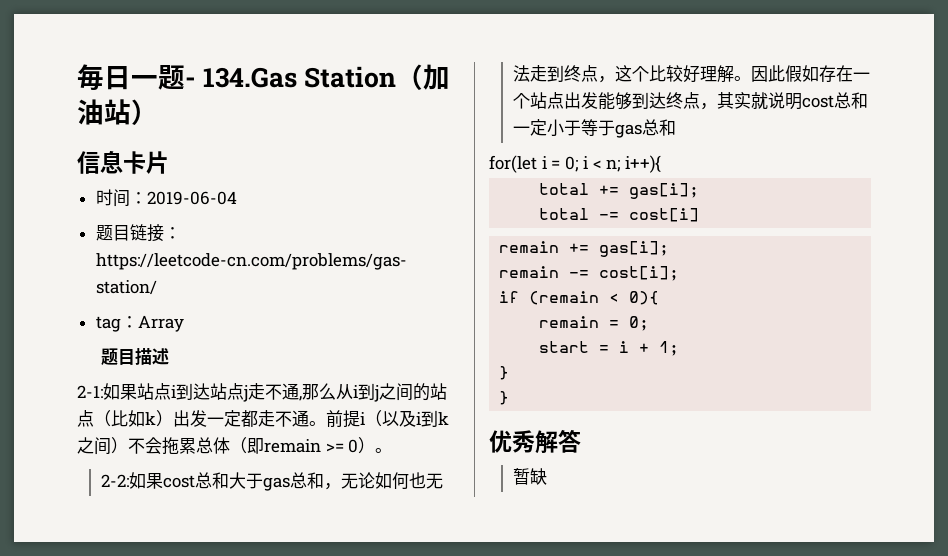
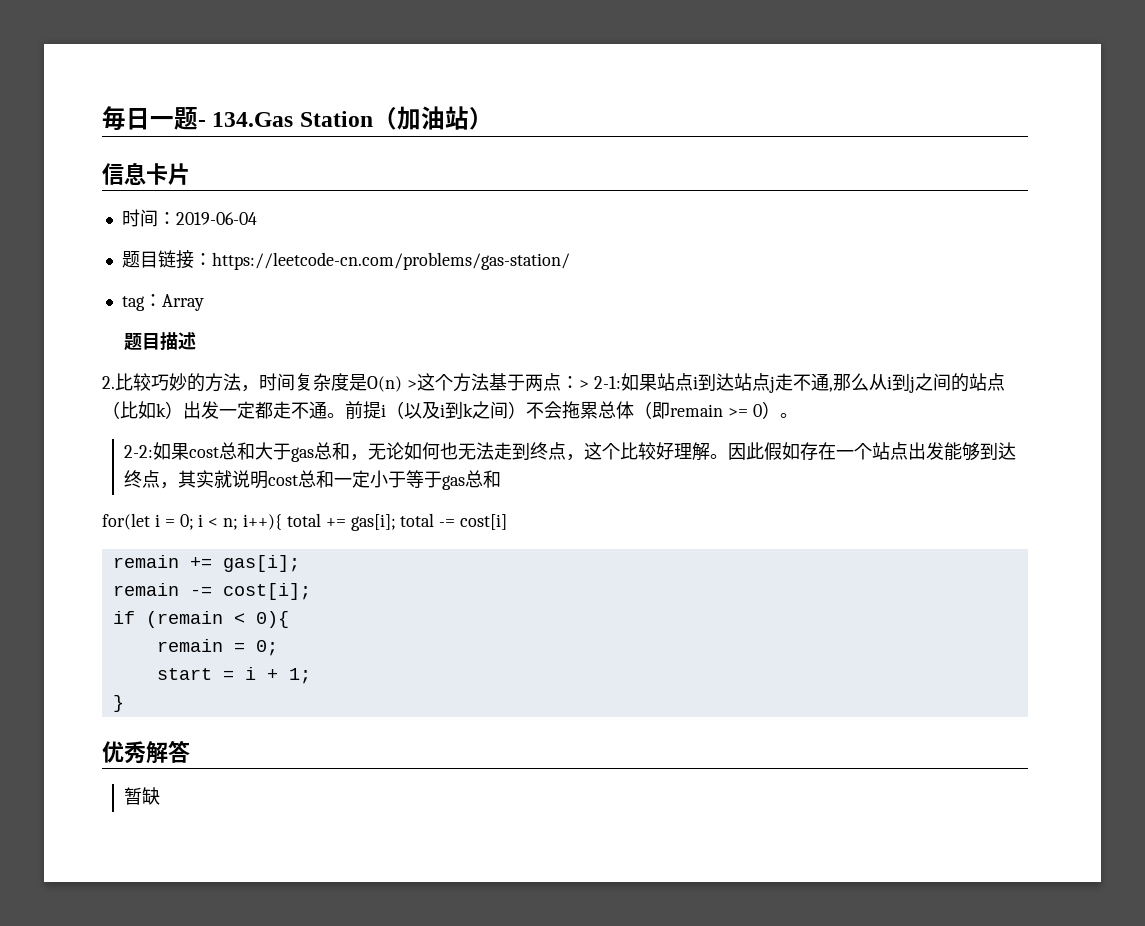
- 2-1:如果站点i到达站点j走不通,那么从i到j之间的站点（比如k）出发一定都走不通。
+ 2.比较巧妙的方法，时间复杂度是O(n) >这个方法基于两点：> 2-1:如果站点i到达站点j走不通,那么从i到j之间的站点（比如k）出发一定都走不通。
- for(let i = 0; i < n; i++){
- total += gas[i];
- total -= cost[i]
+ for(let i = 0; i < n; i++){ total += gas[i]; total -= cost[i]
  start = i + 1;
- }

